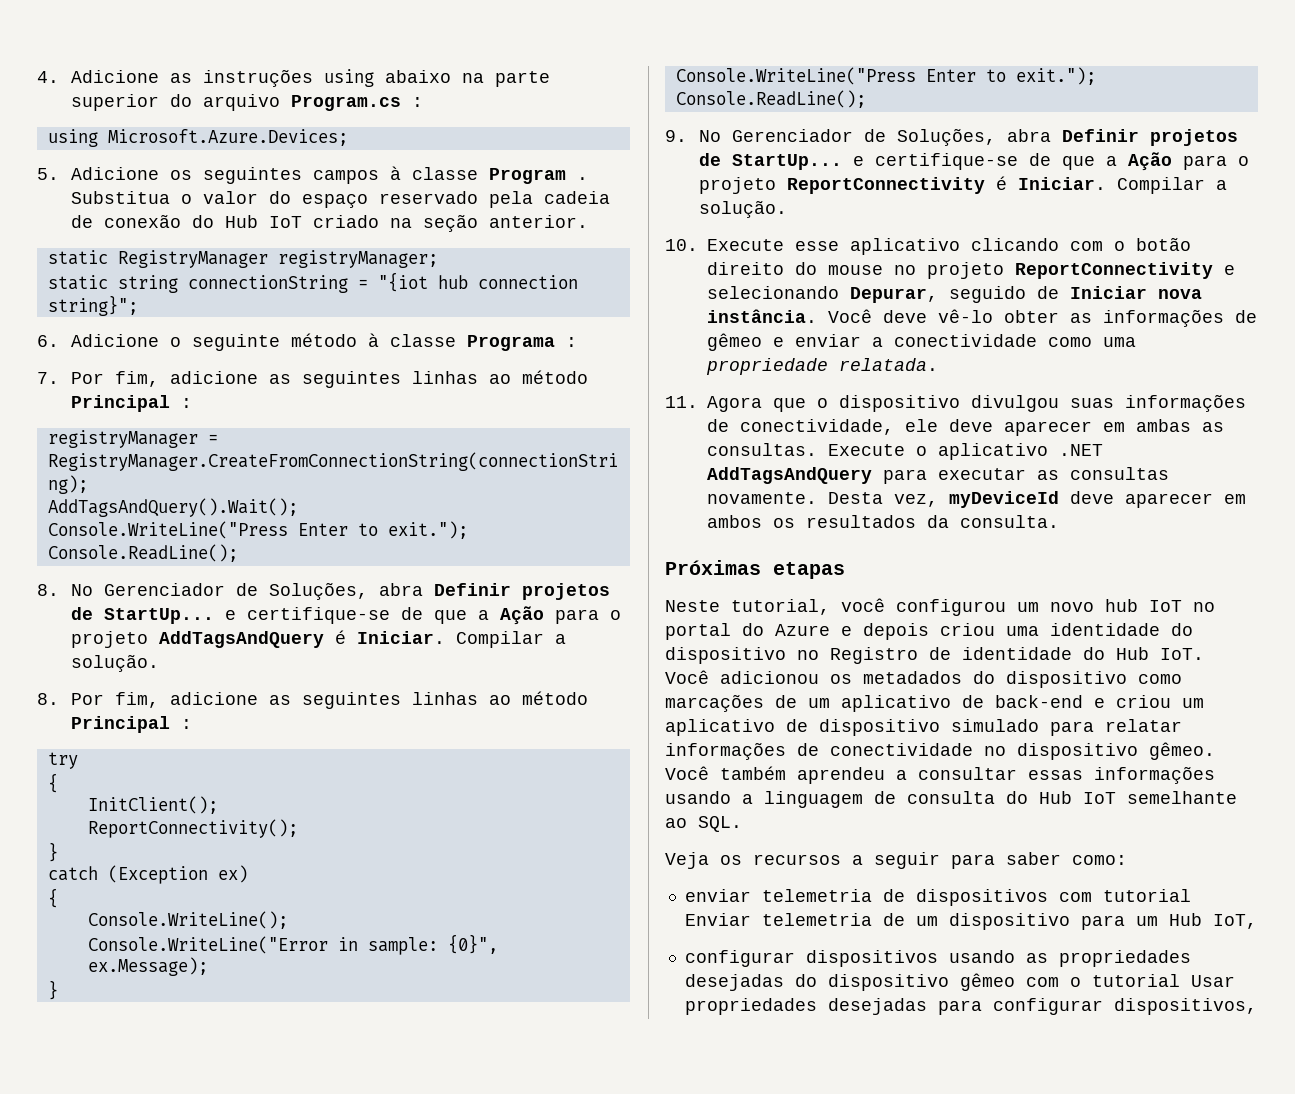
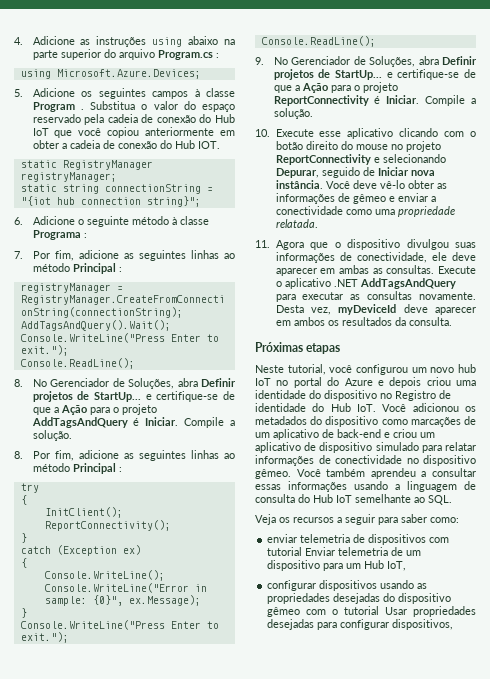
- Substitua o valor do espaço reservado pela cadeia de conexão do Hub IoT criado na seção anterior.
+ Substitua o valor do espaço reservado pela cadeia de conexão do Hub IoT que você copiou anteriormente em obter a cadeia de conexão do Hub IOT.
- 8. No Gerenciador de Soluções, abra Definir projetos de StartUp... e certifique-se de que a Ação para o projeto AddTagsAndQuery é Iniciar. Compilar a solução.
+ 8. No Gerenciador de Soluções, abra Definir projetos de StartUp... e certifique-se de que a Ação para o projeto AddTagsAndQuery é Iniciar. Compile a solução.
- 9. No Gerenciador de Soluções, abra Definir projetos de StartUp... e certifique-se de que a Ação para o projeto ReportConnectivity é Iniciar. Compilar a solução.
+ 9. No Gerenciador de Soluções, abra Definir projetos de StartUp... e certifique-se de que a Ação para o projeto ReportConnectivity é Iniciar. Compile a solução.

